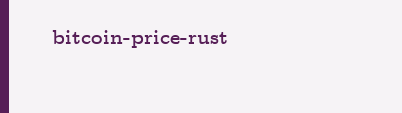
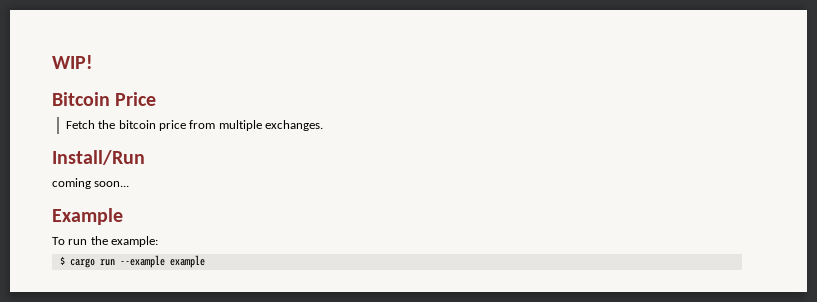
- bitcoin-price-rust
+ WIP!
+ Bitcoin Price
+ Fetch the bitcoin price from multiple exchanges.
+ Install/Run
+ coming soon...
+ Example
+ To run the example:
+ $ cargo run --example example

